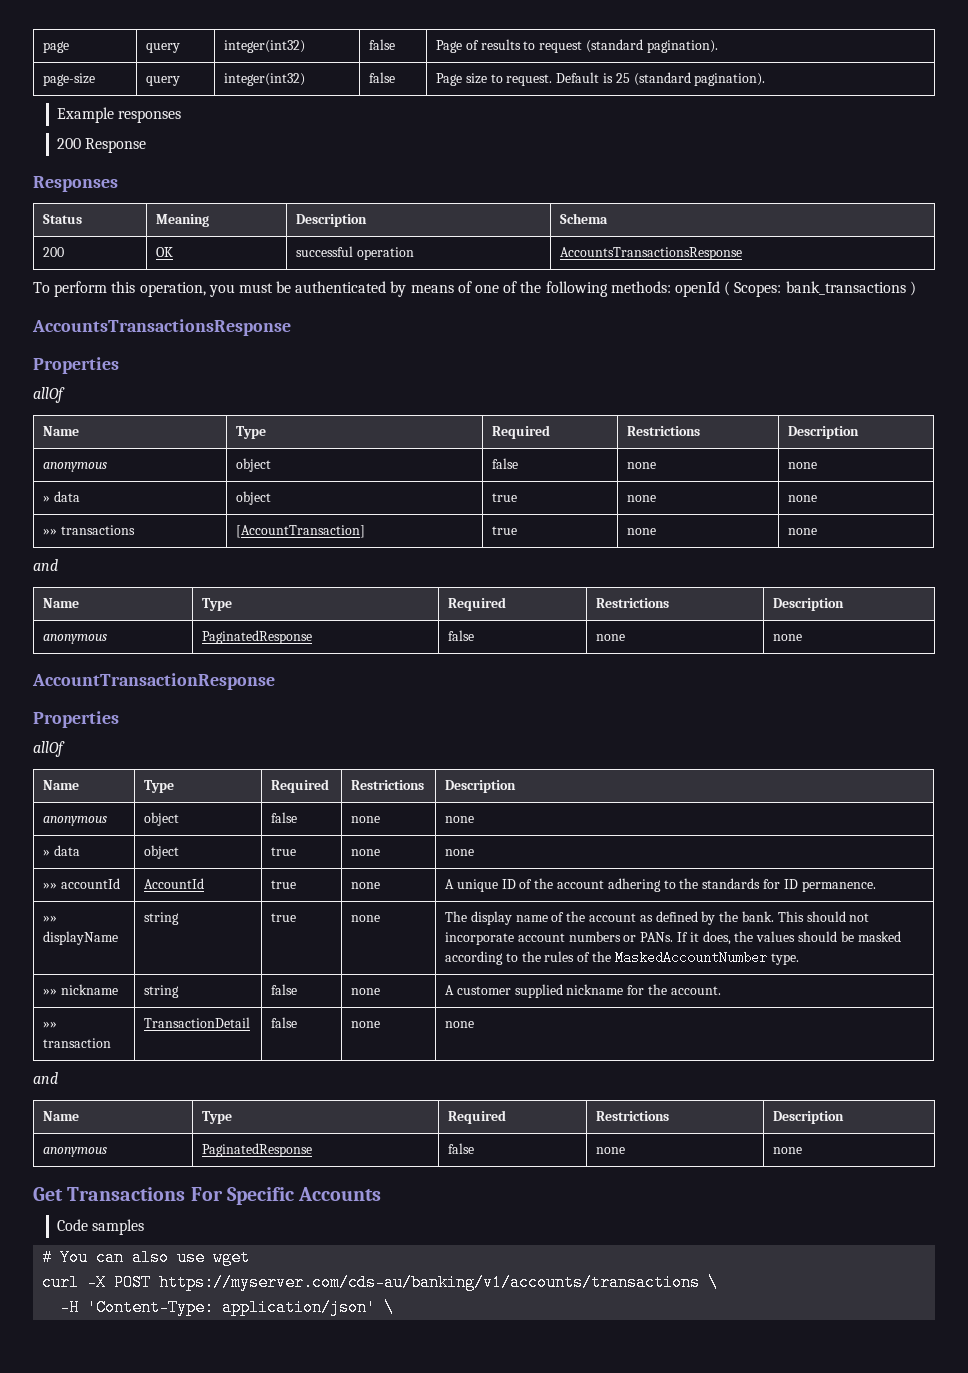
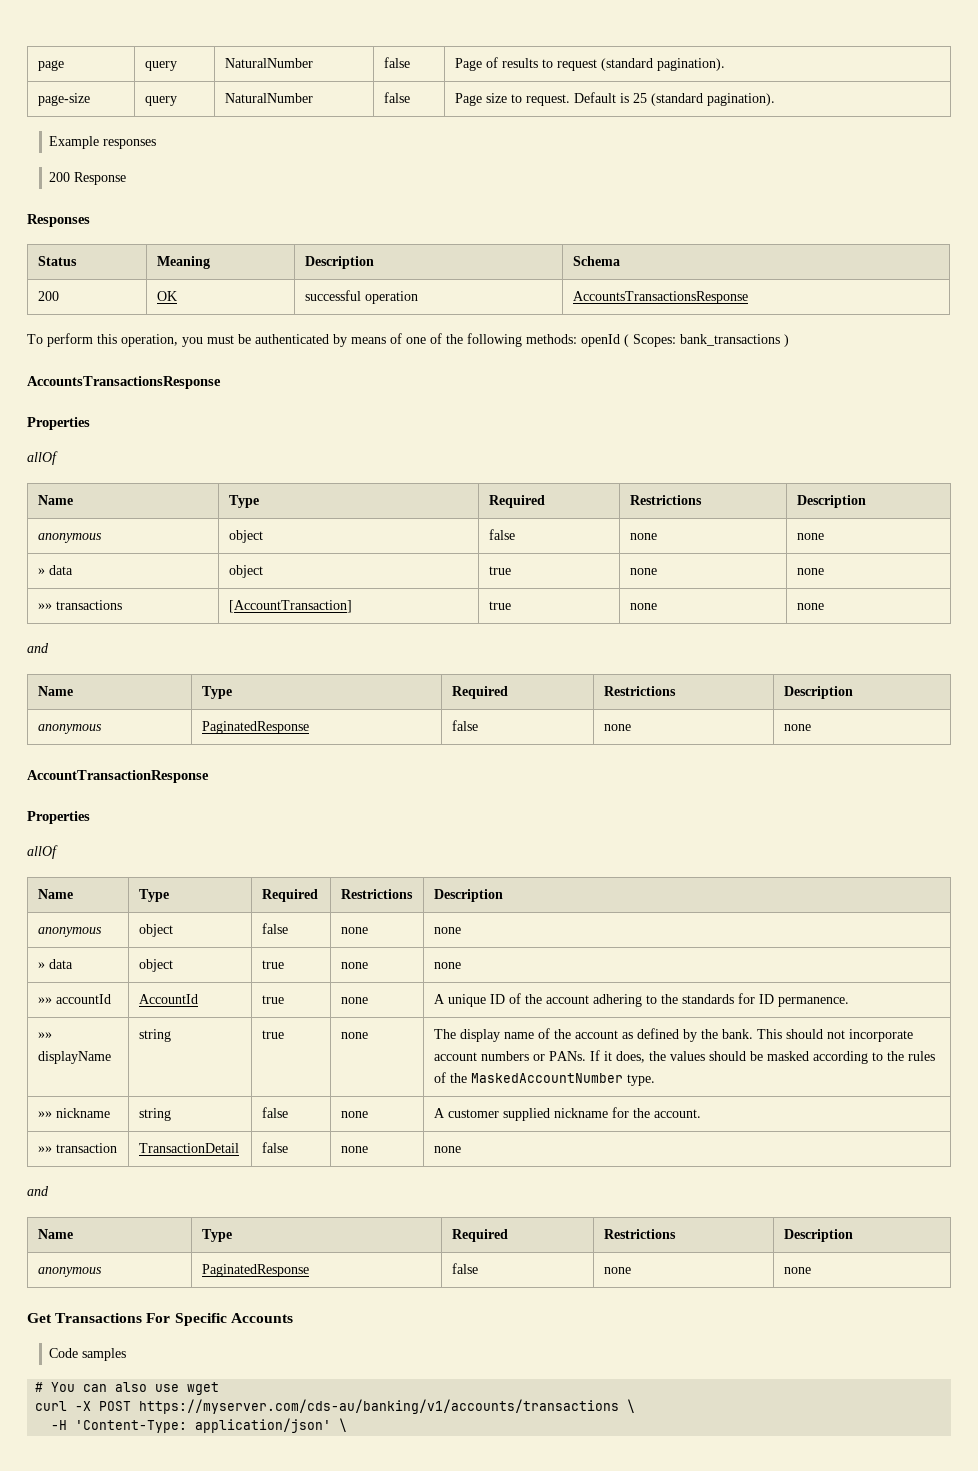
- page | query | integer(int32) | false | Page of results to request (standard pagination).
+ page | query | NaturalNumber | false | Page of results to request (standard pagination).
- page-size | query | integer(int32) | false | Page size to request. Default is 25 (standard pagination).
+ page-size | query | NaturalNumber | false | Page size to request. Default is 25 (standard pagination).

